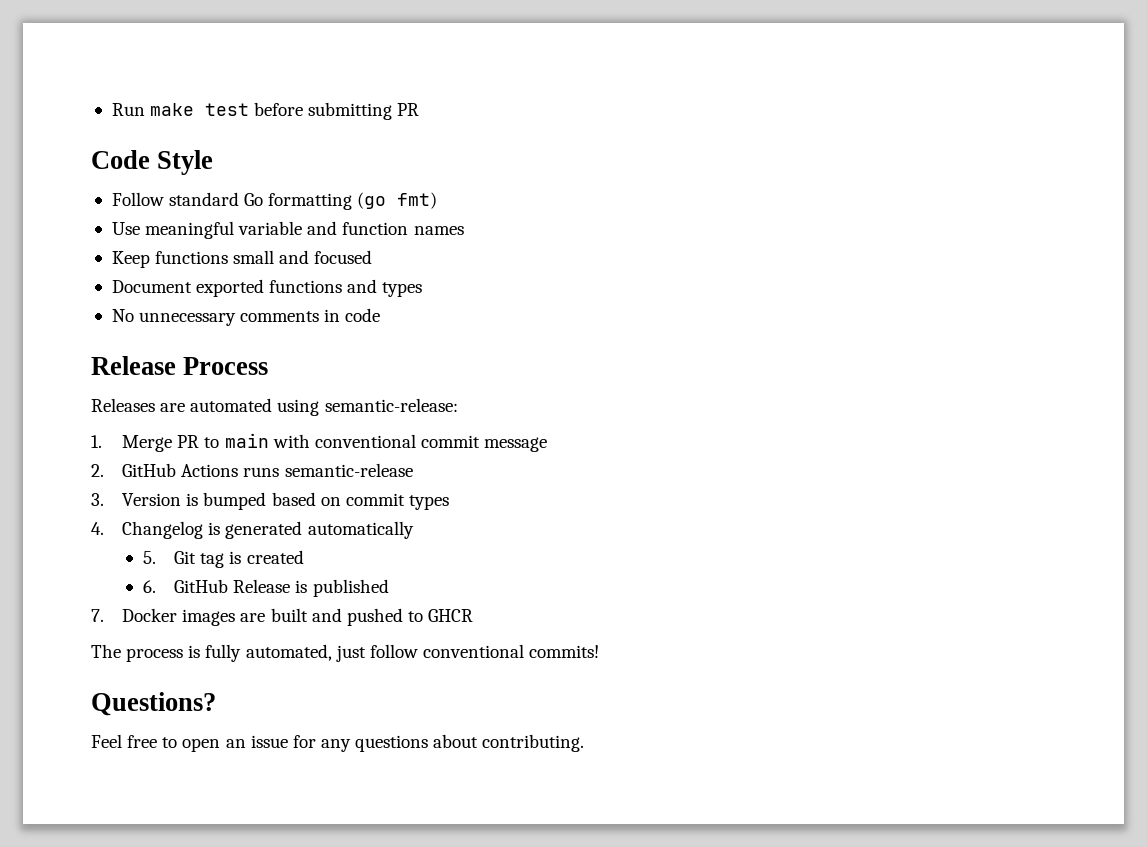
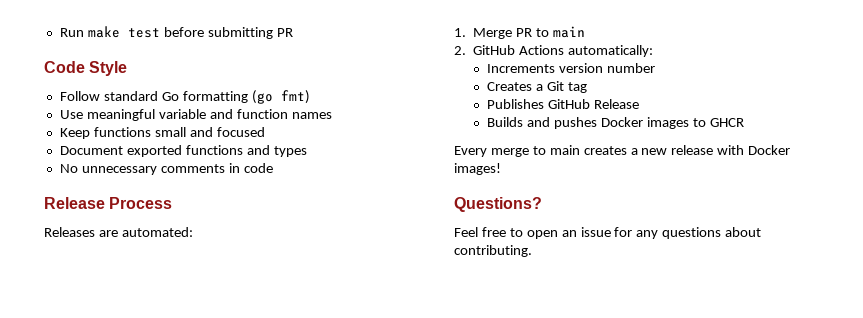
- Releases are automated using semantic-release:
+ Releases are automated:
- 1. Merge PR to main with conventional commit message
+ 1. Merge PR to main
- 2. GitHub Actions runs semantic-release
- 3. Version is bumped based on commit types
- 4. Changelog is generated automatically
- 5. Git tag is created
- 6. GitHub Release is published
- 7. Docker images are built and pushed to GHCR
- The process is fully automated, just follow conventional commits!
+ 2. GitHub Actions automatically:
+ Increments version number
+ Creates a Git tag
+ Publishes GitHub Release
+ Builds and pushes Docker images to GHCR
+ Every merge to main creates a new release with Docker images!

